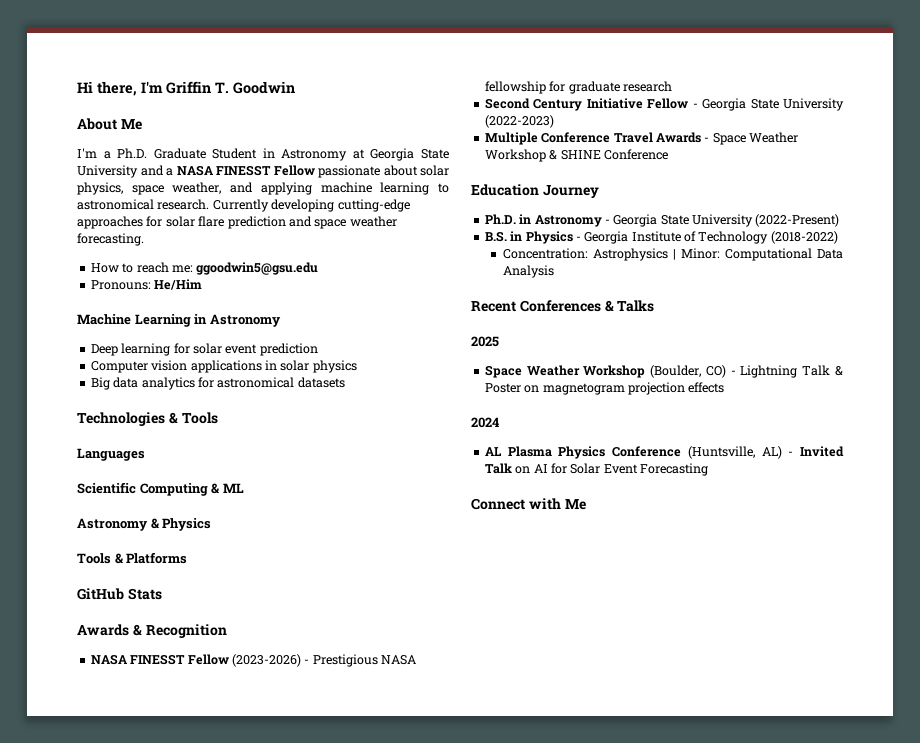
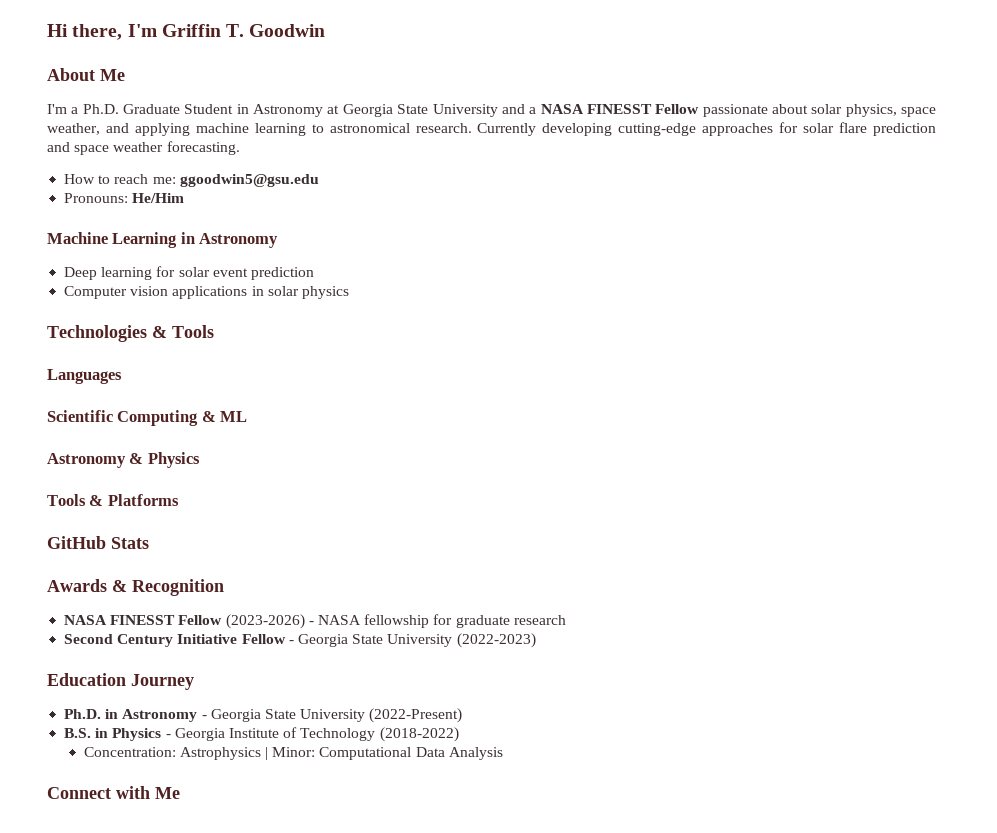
- Big data analytics for astronomical datasets
- NASA FINESST Fellow (2023-2026) - Prestigious NASA fellowship for graduate research
+ NASA FINESST Fellow (2023-2026) - NASA fellowship for graduate research
- Multiple Conference Travel Awards - Space Weather Workshop & SHINE Conference
- Recent Conferences & Talks
- 2025
- Space Weather Workshop (Boulder, CO) - Lightning Talk & Poster on magnetogram projection effects
- 2024
- AL Plasma Physics Conference (Huntsville, AL) - Invited Talk on AI for Solar Event Forecasting

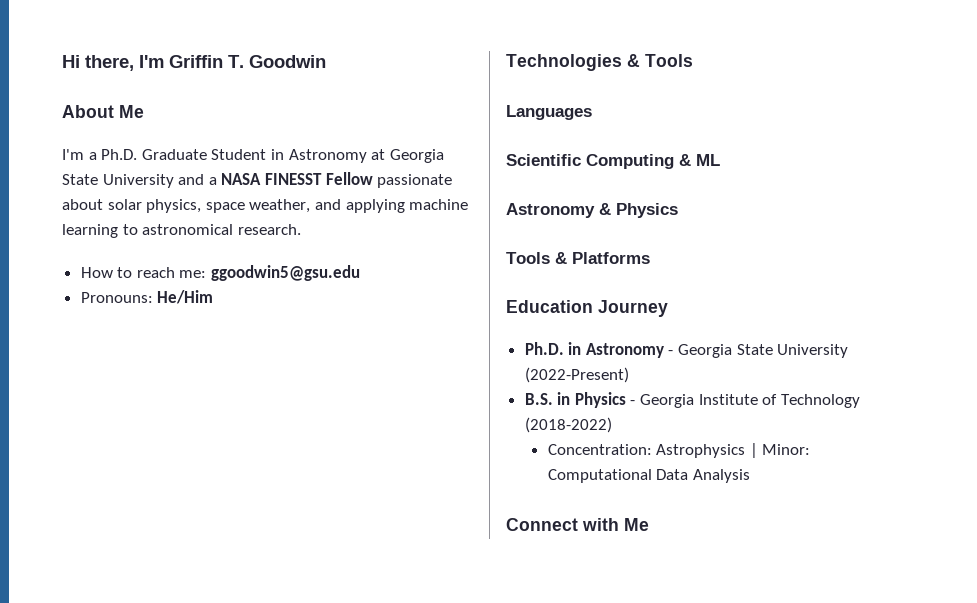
- Currently developing cutting-edge approaches for solar flare prediction and space weather forecasting.
- Machine Learning in Astronomy
- Deep learning for solar event prediction
- Computer vision applications in solar physics
- GitHub Stats
- Awards & Recognition
- NASA FINESST Fellow (2023-2026) - NASA fellowship for graduate research
- Second Century Initiative Fellow - Georgia State University (2022-2023)

